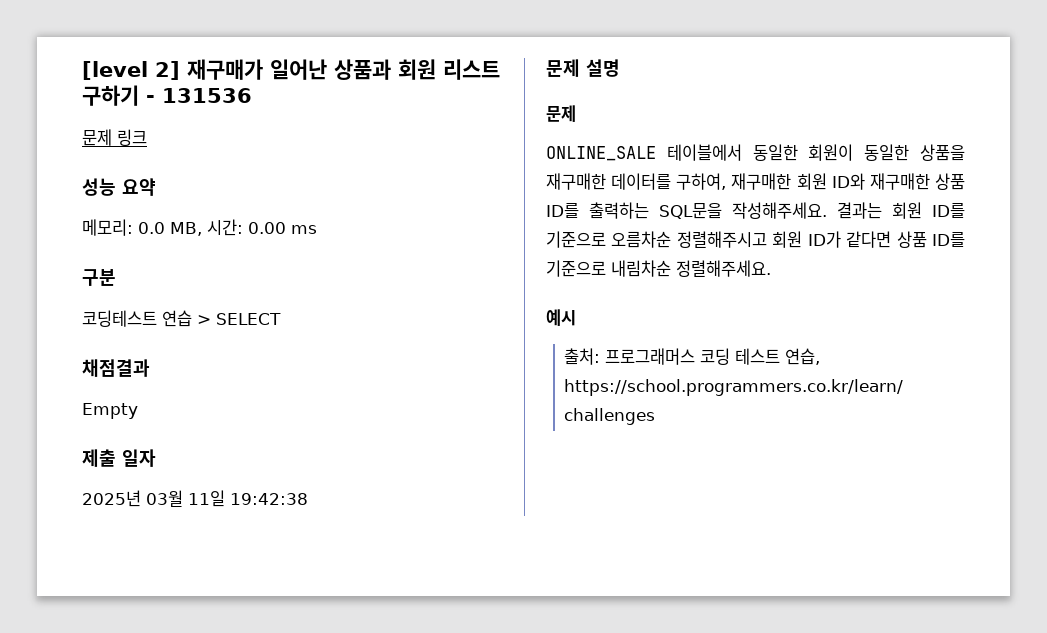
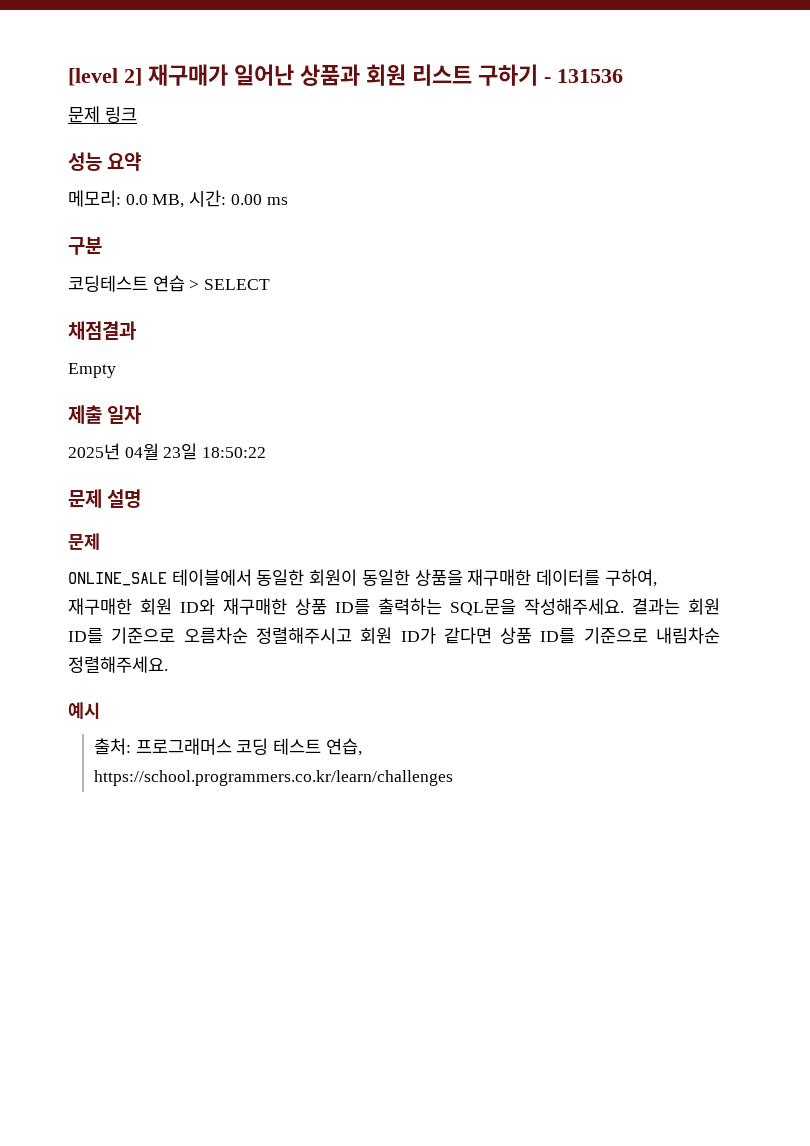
- 2025년 03월 11일 19:42:38
+ 2025년 04월 23일 18:50:22

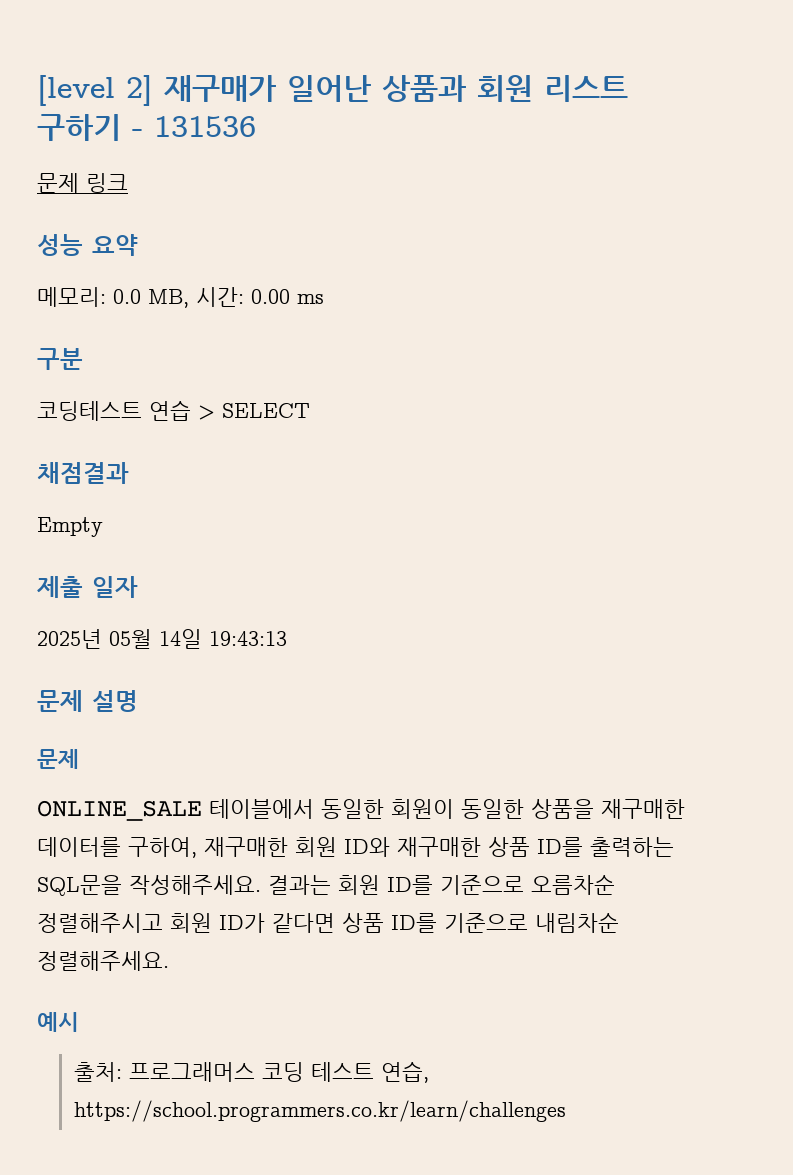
- 2025년 04월 23일 18:50:22
+ 2025년 05월 14일 19:43:13

